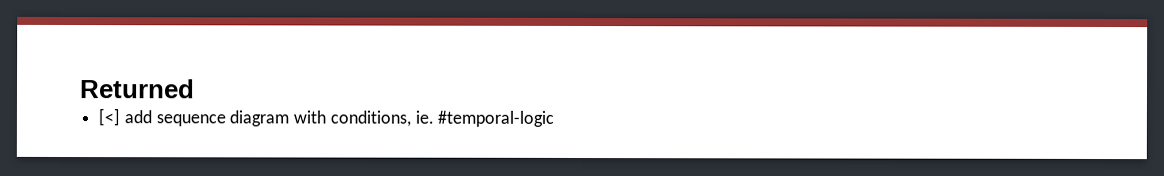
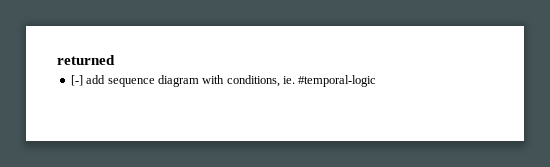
- Returned
- [<] add sequence diagram with conditions, ie. #temporal-logic
+ returned
+ [-] add sequence diagram with conditions, ie. #temporal-logic

